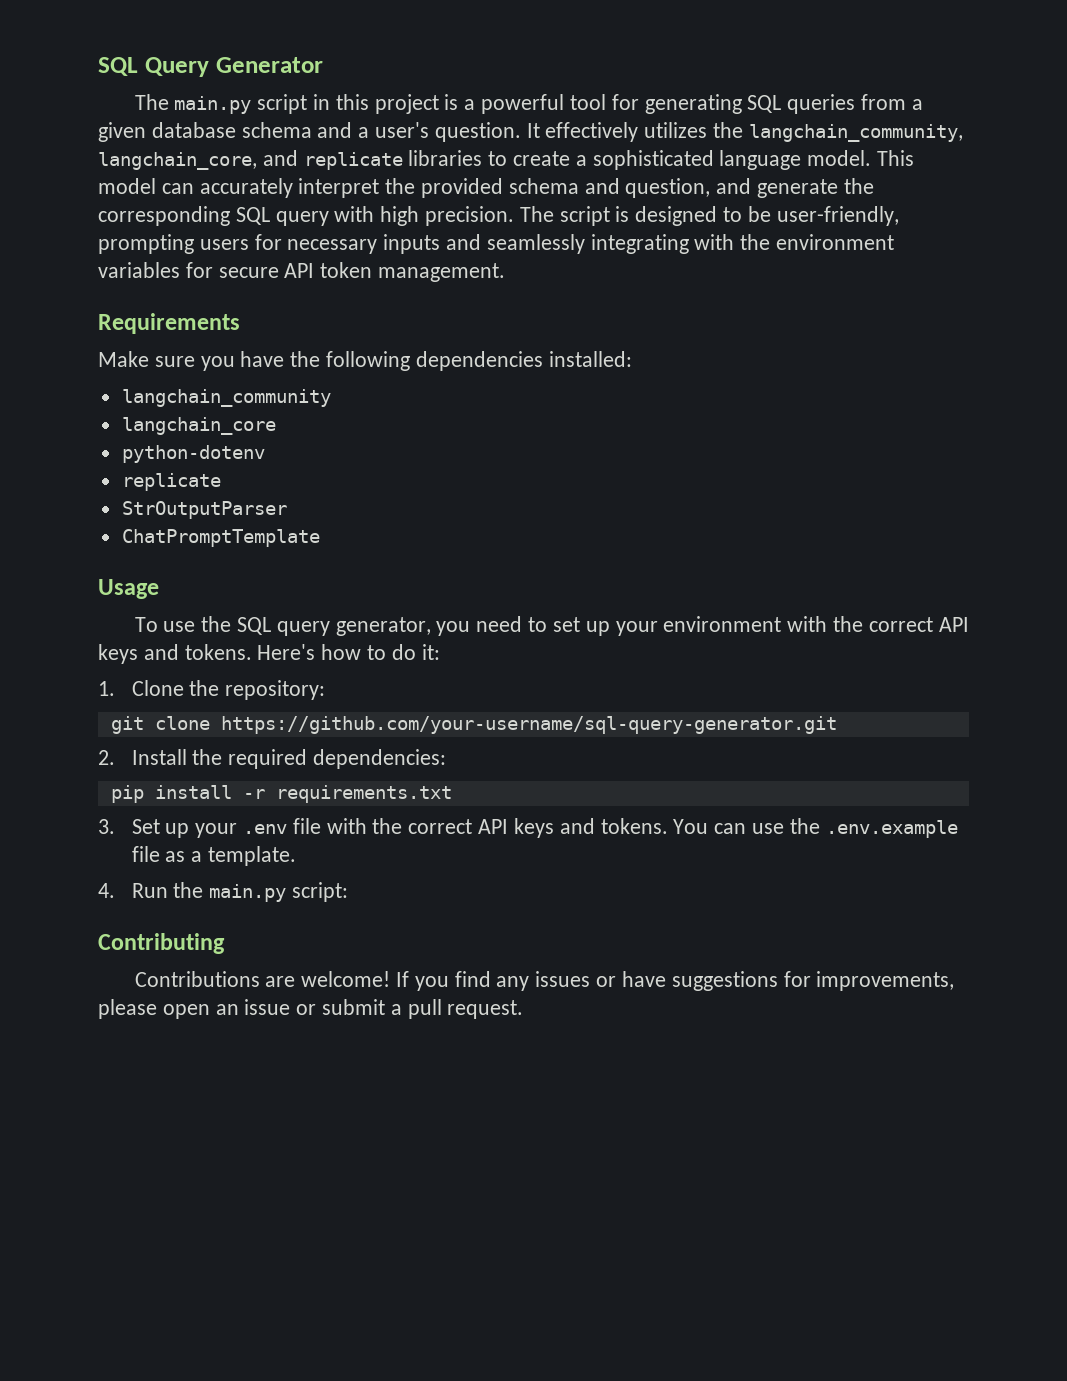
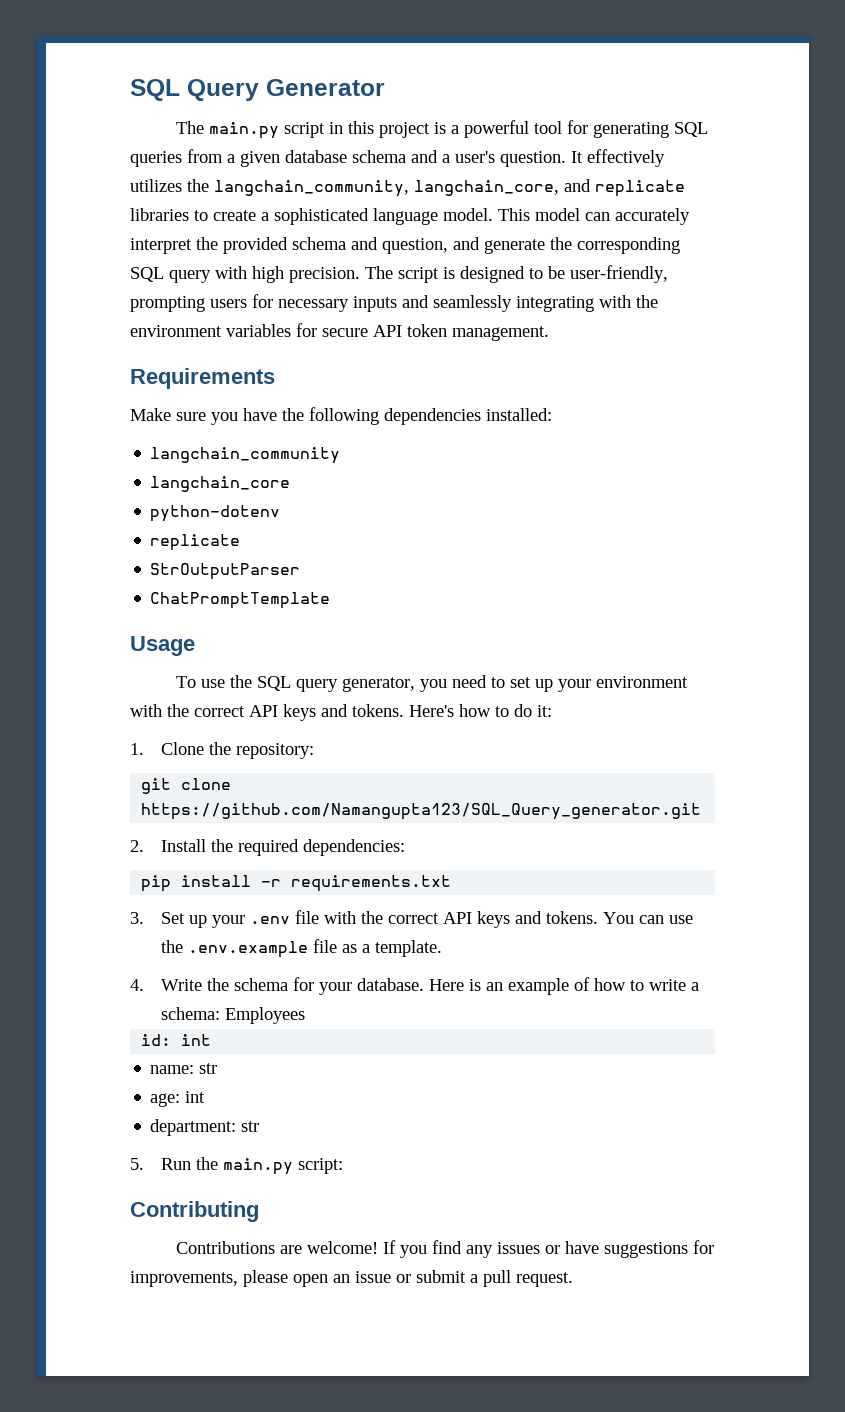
- git clone https://github.com/your-username/sql-query-generator.git
+ git clone https://github.com/Namangupta123/SQL_Query_generator.git
- 4. Run the main.py script:
+ 4. Write the schema for your database. Here is an example of how to write a schema: Employees
+ id: int
+ name: str
+ age: int
+ department: str
+ 5. Run the main.py script:

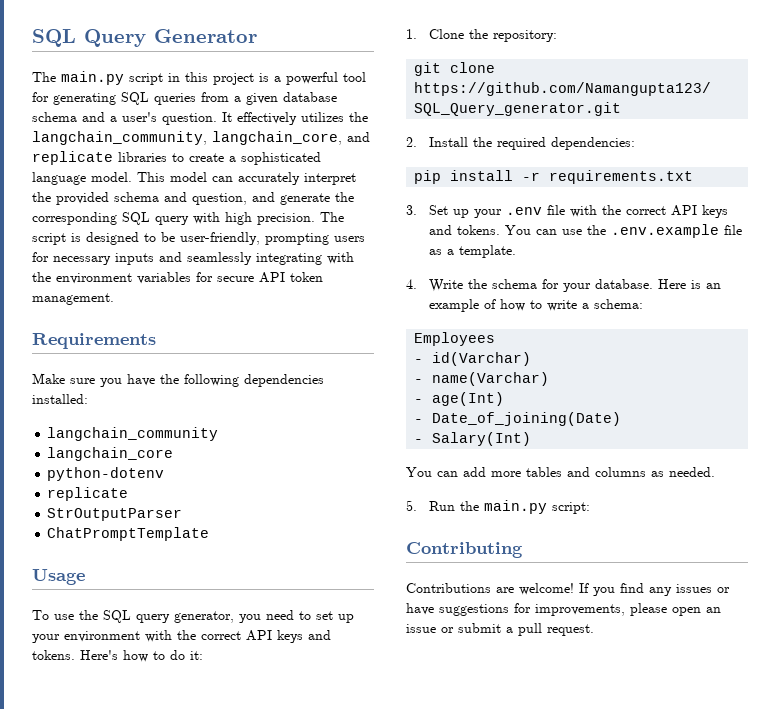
- Here is an example of how to write a schema: Employees
+ Here is an example of how to write a schema:
+ Employees
- id: int
- name: str
- age: int
- department: str
+ - id(Varchar)
+ - name(Varchar)
+ - age(Int)
+ - Date_of_joining(Date)
+ - Salary(Int)
+ You can add more tables and columns as needed.

